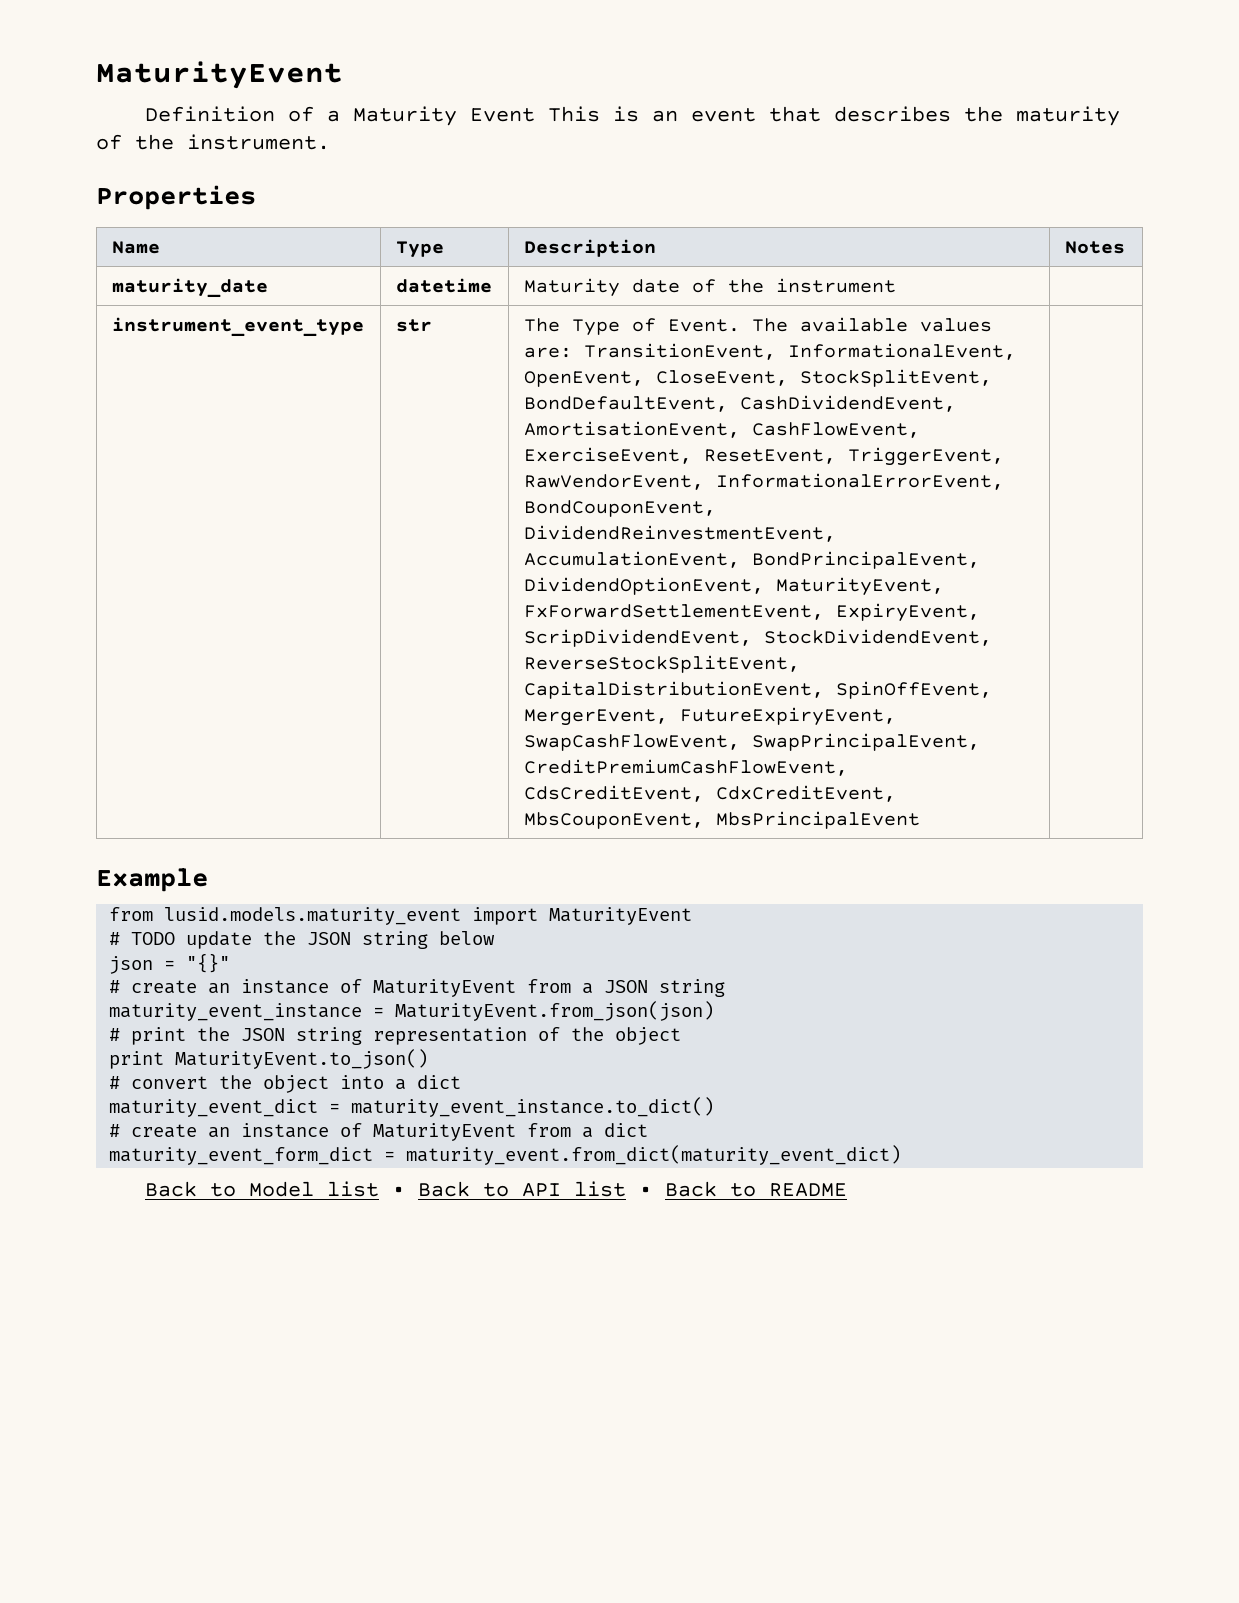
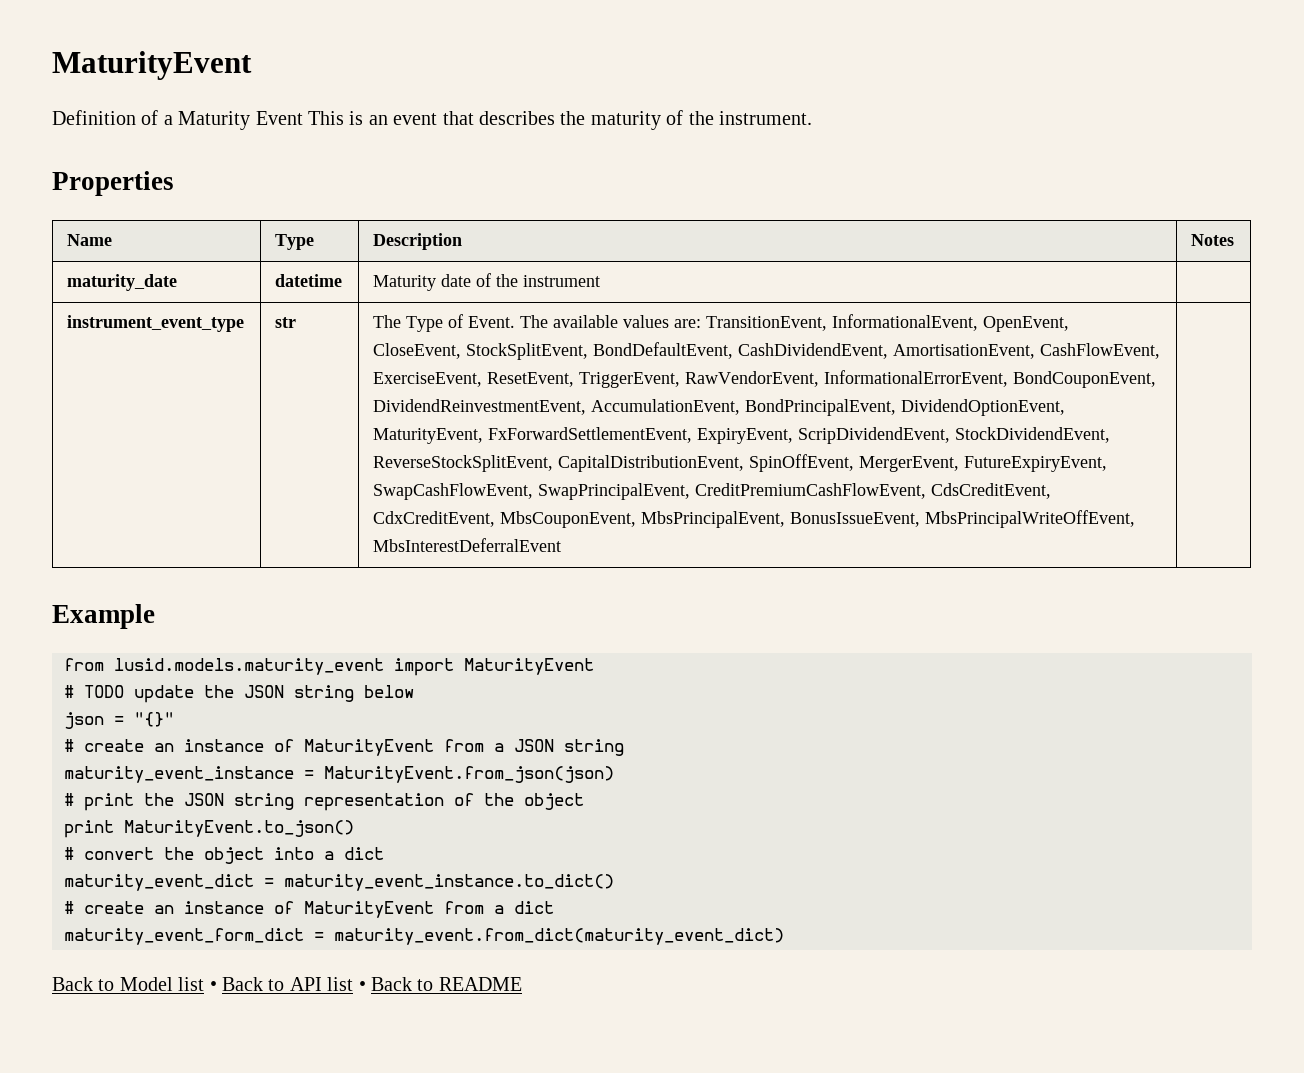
- The available values are: TransitionEvent, InformationalEvent, OpenEvent, CloseEvent, StockSplitEvent, BondDefaultEvent, CashDividendEvent, AmortisationEvent, CashFlowEvent, ExerciseEvent, ResetEvent, TriggerEvent, RawVendorEvent, InformationalErrorEvent, BondCouponEvent, DividendReinvestmentEvent, AccumulationEvent, BondPrincipalEvent, DividendOptionEvent, MaturityEvent, FxForwardSettlementEvent, ExpiryEvent, ScripDividendEvent, StockDividendEvent, ReverseStockSplitEvent, CapitalDistributionEvent, SpinOffEvent, MergerEvent, FutureExpiryEvent, SwapCashFlowEvent, SwapPrincipalEvent, CreditPremiumCashFlowEvent, CdsCreditEvent, CdxCreditEvent, MbsCouponEvent, MbsPrincipalEvent
+ The available values are: TransitionEvent, InformationalEvent, OpenEvent, CloseEvent, StockSplitEvent, BondDefaultEvent, CashDividendEvent, AmortisationEvent, CashFlowEvent, ExerciseEvent, ResetEvent, TriggerEvent, RawVendorEvent, InformationalErrorEvent, BondCouponEvent, DividendReinvestmentEvent, AccumulationEvent, BondPrincipalEvent, DividendOptionEvent, MaturityEvent, FxForwardSettlementEvent, ExpiryEvent, ScripDividendEvent, StockDividendEvent, ReverseStockSplitEvent, CapitalDistributionEvent, SpinOffEvent, MergerEvent, FutureExpiryEvent, SwapCashFlowEvent, SwapPrincipalEvent, CreditPremiumCashFlowEvent, CdsCreditEvent, CdxCreditEvent, MbsCouponEvent, MbsPrincipalEvent, BonusIssueEvent, MbsPrincipalWriteOffEvent, MbsInterestDeferralEvent

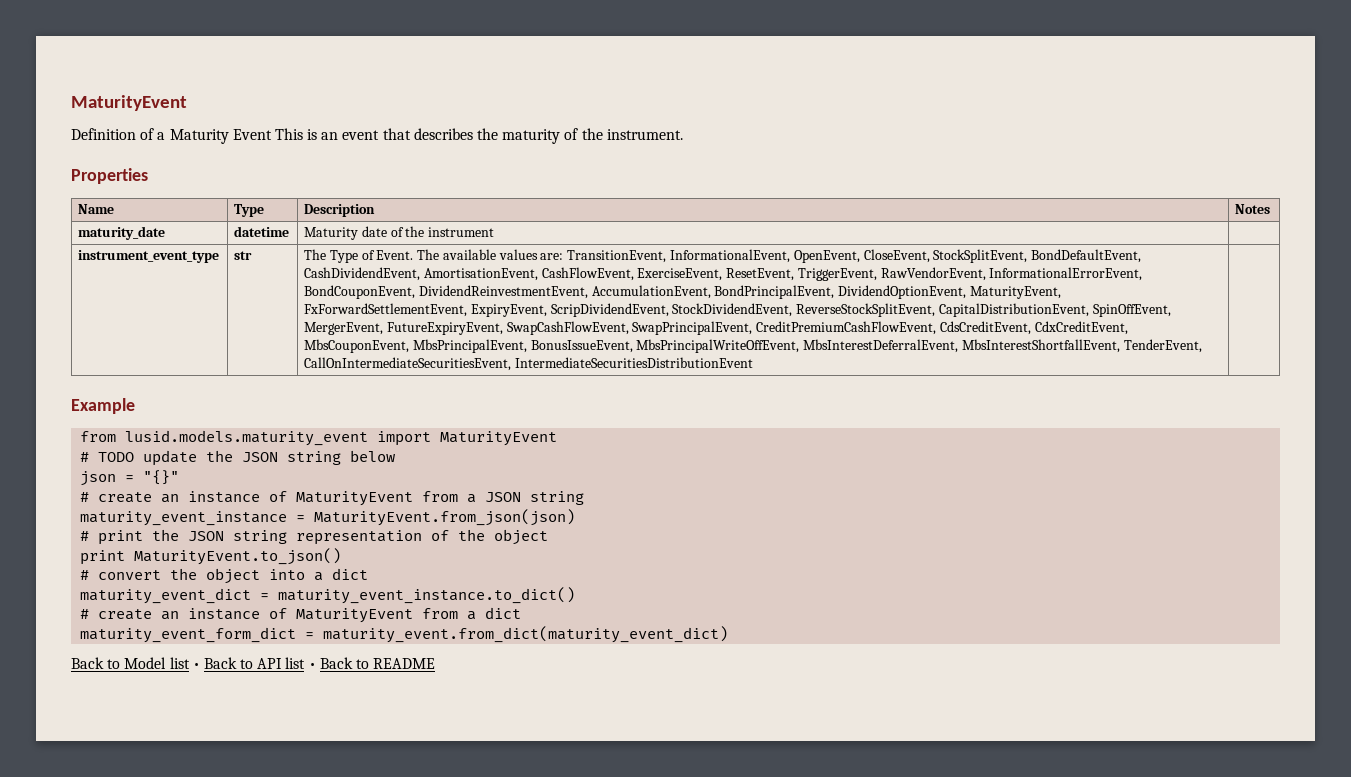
- The available values are: TransitionEvent, InformationalEvent, OpenEvent, CloseEvent, StockSplitEvent, BondDefaultEvent, CashDividendEvent, AmortisationEvent, CashFlowEvent, ExerciseEvent, ResetEvent, TriggerEvent, RawVendorEvent, InformationalErrorEvent, BondCouponEvent, DividendReinvestmentEvent, AccumulationEvent, BondPrincipalEvent, DividendOptionEvent, MaturityEvent, FxForwardSettlementEvent, ExpiryEvent, ScripDividendEvent, StockDividendEvent, ReverseStockSplitEvent, CapitalDistributionEvent, SpinOffEvent, MergerEvent, FutureExpiryEvent, SwapCashFlowEvent, SwapPrincipalEvent, CreditPremiumCashFlowEvent, CdsCreditEvent, CdxCreditEvent, MbsCouponEvent, MbsPrincipalEvent, BonusIssueEvent, MbsPrincipalWriteOffEvent, MbsInterestDeferralEvent
+ The available values are: TransitionEvent, InformationalEvent, OpenEvent, CloseEvent, StockSplitEvent, BondDefaultEvent, CashDividendEvent, AmortisationEvent, CashFlowEvent, ExerciseEvent, ResetEvent, TriggerEvent, RawVendorEvent, InformationalErrorEvent, BondCouponEvent, DividendReinvestmentEvent, AccumulationEvent, BondPrincipalEvent, DividendOptionEvent, MaturityEvent, FxForwardSettlementEvent, ExpiryEvent, ScripDividendEvent, StockDividendEvent, ReverseStockSplitEvent, CapitalDistributionEvent, SpinOffEvent, MergerEvent, FutureExpiryEvent, SwapCashFlowEvent, SwapPrincipalEvent, CreditPremiumCashFlowEvent, CdsCreditEvent, CdxCreditEvent, MbsCouponEvent, MbsPrincipalEvent, BonusIssueEvent, MbsPrincipalWriteOffEvent, MbsInterestDeferralEvent, MbsInterestShortfallEvent, TenderEvent, CallOnIntermediateSecuritiesEvent, IntermediateSecuritiesDistributionEvent

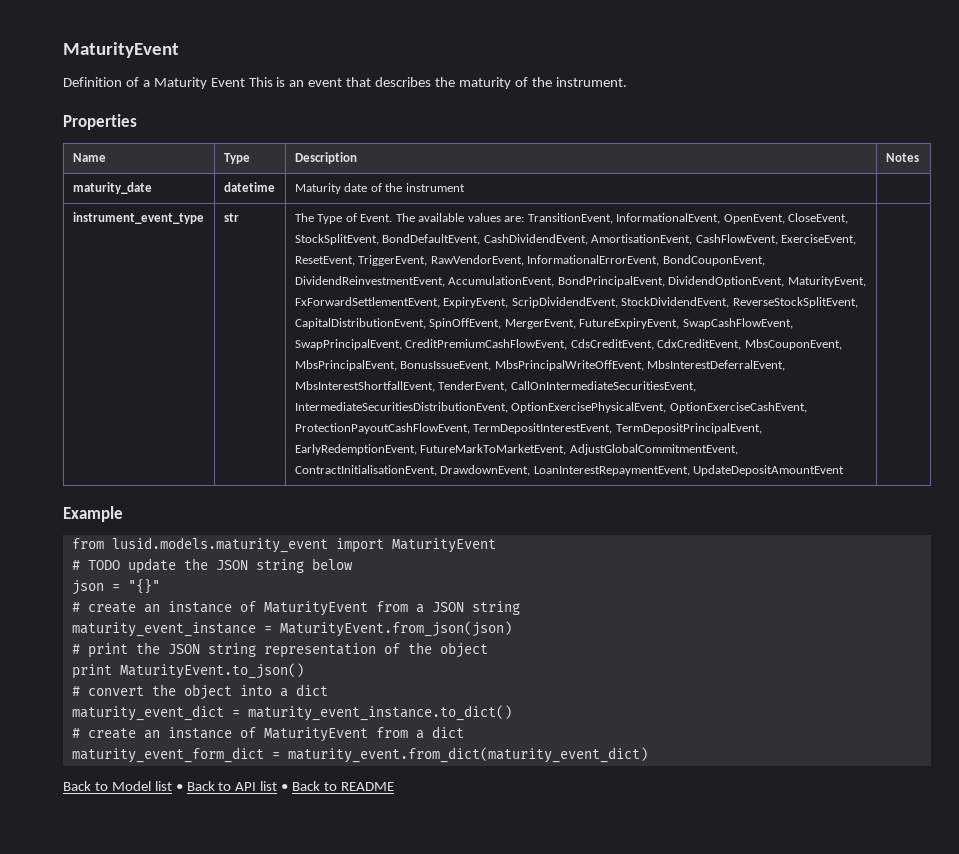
- The available values are: TransitionEvent, InformationalEvent, OpenEvent, CloseEvent, StockSplitEvent, BondDefaultEvent, CashDividendEvent, AmortisationEvent, CashFlowEvent, ExerciseEvent, ResetEvent, TriggerEvent, RawVendorEvent, InformationalErrorEvent, BondCouponEvent, DividendReinvestmentEvent, AccumulationEvent, BondPrincipalEvent, DividendOptionEvent, MaturityEvent, FxForwardSettlementEvent, ExpiryEvent, ScripDividendEvent, StockDividendEvent, ReverseStockSplitEvent, CapitalDistributionEvent, SpinOffEvent, MergerEvent, FutureExpiryEvent, SwapCashFlowEvent, SwapPrincipalEvent, CreditPremiumCashFlowEvent, CdsCreditEvent, CdxCreditEvent, MbsCouponEvent, MbsPrincipalEvent, BonusIssueEvent, MbsPrincipalWriteOffEvent, MbsInterestDeferralEvent, MbsInterestShortfallEvent, TenderEvent, CallOnIntermediateSecuritiesEvent, IntermediateSecuritiesDistributionEvent
+ The available values are: TransitionEvent, InformationalEvent, OpenEvent, CloseEvent, StockSplitEvent, BondDefaultEvent, CashDividendEvent, AmortisationEvent, CashFlowEvent, ExerciseEvent, ResetEvent, TriggerEvent, RawVendorEvent, InformationalErrorEvent, BondCouponEvent, DividendReinvestmentEvent, AccumulationEvent, BondPrincipalEvent, DividendOptionEvent, MaturityEvent, FxForwardSettlementEvent, ExpiryEvent, ScripDividendEvent, StockDividendEvent, ReverseStockSplitEvent, CapitalDistributionEvent, SpinOffEvent, MergerEvent, FutureExpiryEvent, SwapCashFlowEvent, SwapPrincipalEvent, CreditPremiumCashFlowEvent, CdsCreditEvent, CdxCreditEvent, MbsCouponEvent, MbsPrincipalEvent, BonusIssueEvent, MbsPrincipalWriteOffEvent, MbsInterestDeferralEvent, MbsInterestShortfallEvent, TenderEvent, CallOnIntermediateSecuritiesEvent, IntermediateSecuritiesDistributionEvent, OptionExercisePhysicalEvent, OptionExerciseCashEvent, ProtectionPayoutCashFlowEvent, TermDepositInterestEvent, TermDepositPrincipalEvent, EarlyRedemptionEvent, FutureMarkToMarketEvent, AdjustGlobalCommitmentEvent, ContractInitialisationEvent, DrawdownEvent, LoanInterestRepaymentEvent, UpdateDepositAmountEvent

